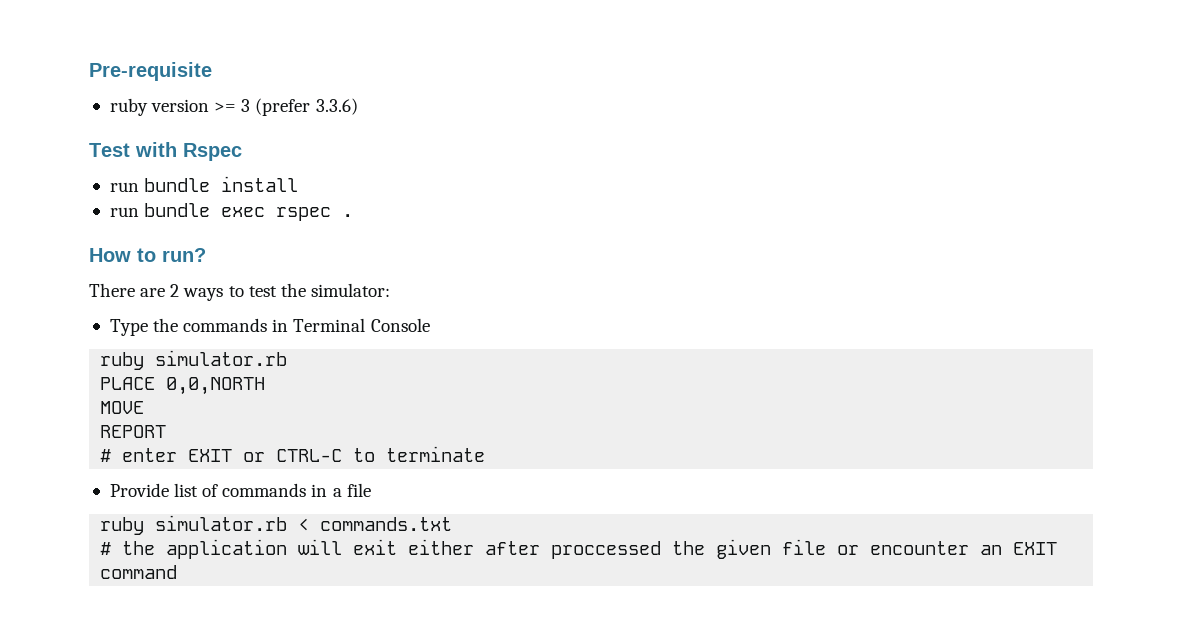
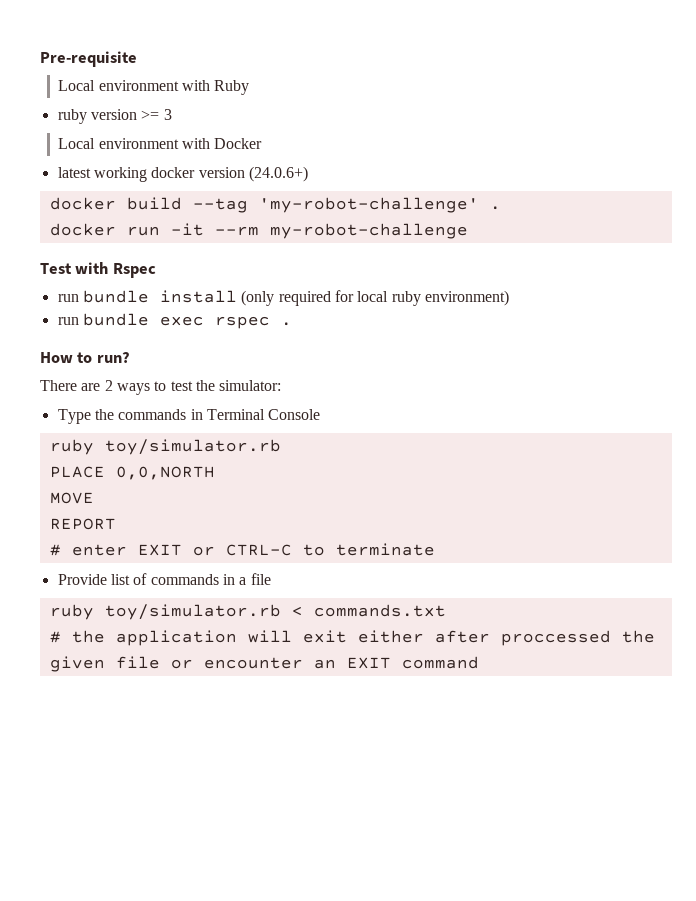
+ Local environment with Ruby
- ruby version >= 3 (prefer 3.3.6)
+ ruby version >= 3
+ Local environment with Docker
+ latest working docker version (24.0.6+)
+ docker build --tag 'my-robot-challenge' .
+ docker run -it --rm my-robot-challenge
- run bundle install
+ run bundle install (only required for local ruby environment)
  Type the commands in Terminal Console
- ruby simulator.rb
+ ruby toy/simulator.rb
- ruby simulator.rb < commands.txt
+ ruby toy/simulator.rb < commands.txt

